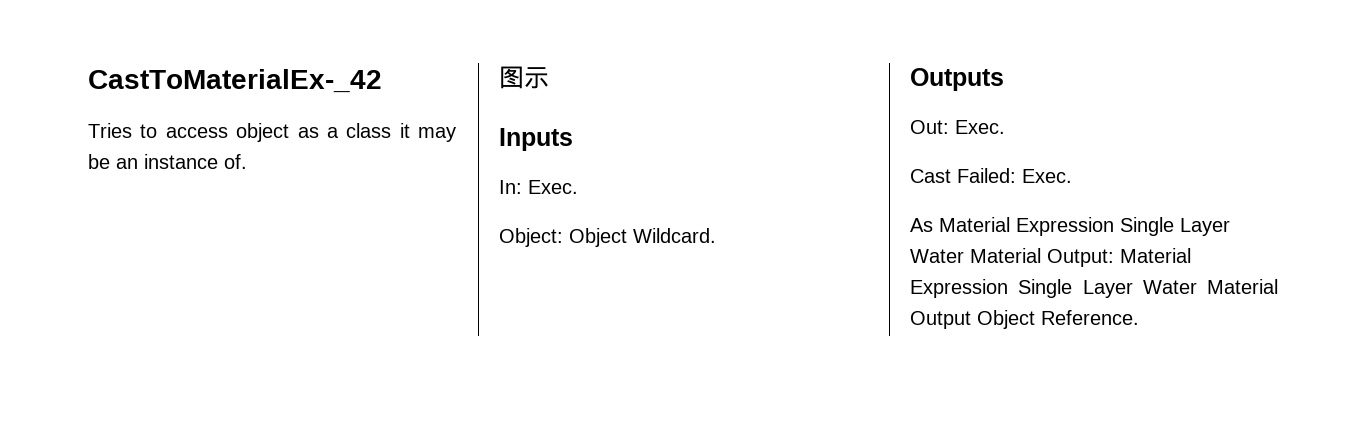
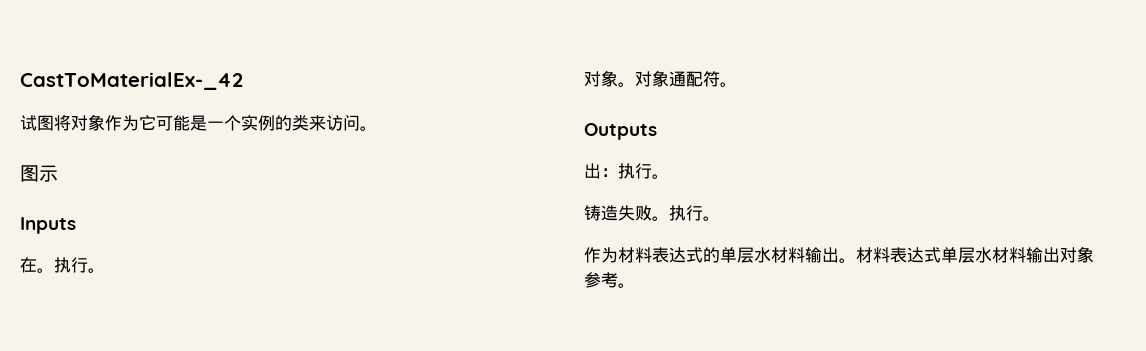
- Tries to access object as a class it may be an instance of.
+ 试图将对象作为它可能是一个实例的类来访问。
  图示
  Inputs
- In: Exec.
- Object: Object Wildcard.
+ 在。执行。
+ 对象。对象通配符。
  Outputs
- Out: Exec.
- Cast Failed: Exec.
- As Material Expression Single Layer Water Material Output: Material Expression Single Layer Water Material Output Object Reference.
+ 出：执行。
+ 铸造失败。执行。
+ 作为材料表达式的单层水材料输出。材料表达式单层水材料输出对象参考。

